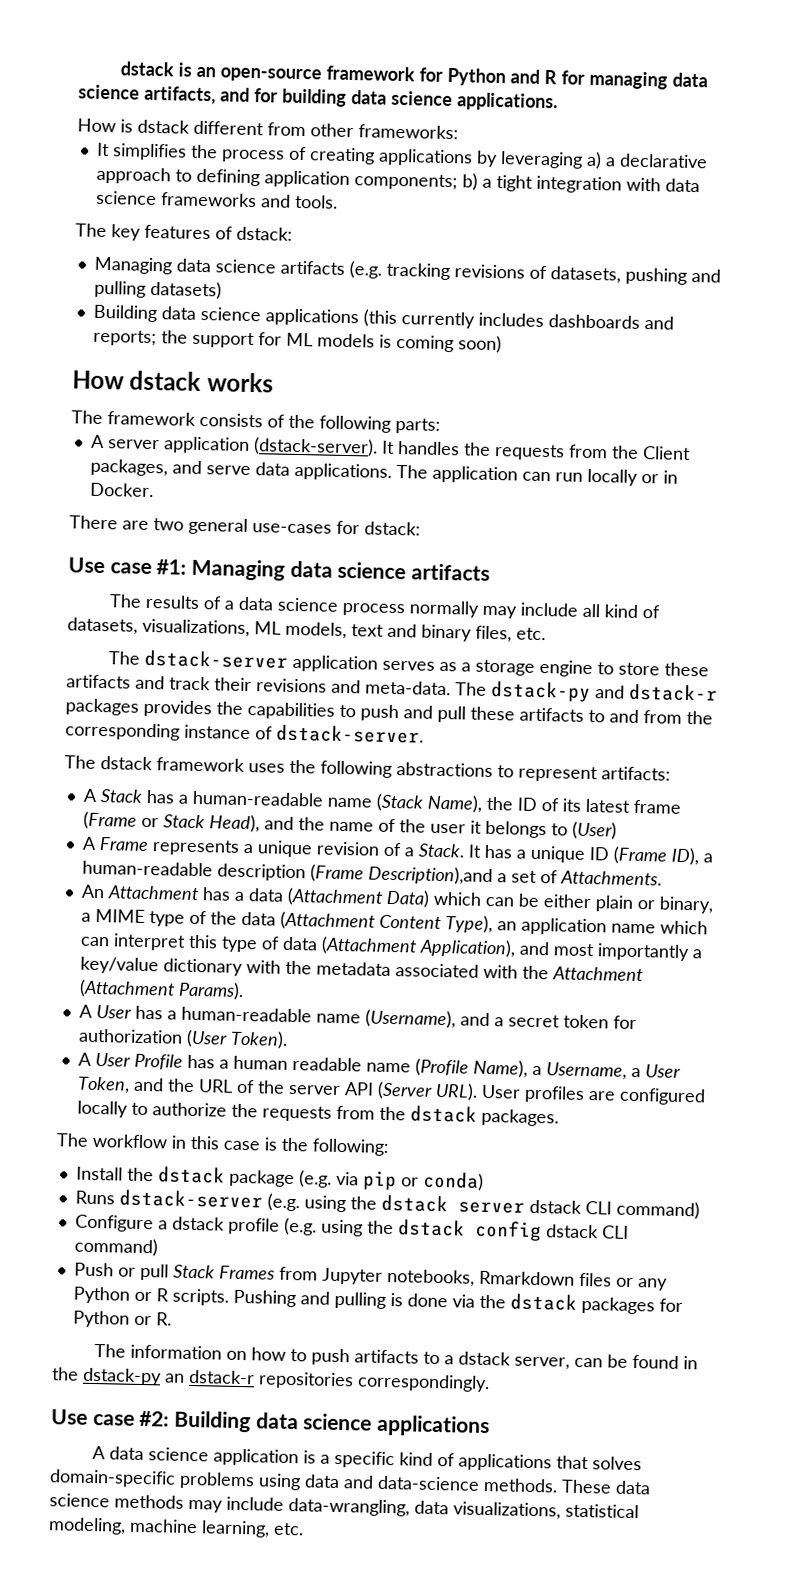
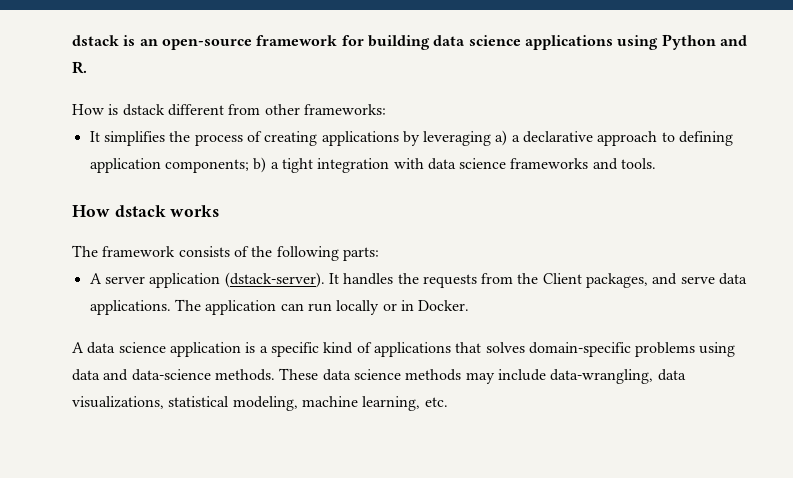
- dstack is an open-source framework for Python and R for managing data science artifacts, and for building data science applications.
+ dstack is an open-source framework for building data science applications using Python and R.
- The key features of dstack:
- Managing data science artifacts (e.g. tracking revisions of datasets, pushing and pulling datasets)
- Building data science applications (this currently includes dashboards and reports; the support for ML models is coming soon)
- There are two general use-cases for dstack:
- Use case #1: Managing data science artifacts
- The results of a data science process normally may include all kind of datasets, visualizations, ML models, text and binary files, etc.
- The dstack-server application serves as a storage engine to store these artifacts and track their revisions and meta-data. The dstack-py and dstack-r packages provides the capabilities to push and pull these artifacts to and from the corresponding instance of dstack-server.
- The dstack framework uses the following abstractions to represent artifacts:
- A Stack has a human-readable name (Stack Name), the ID of its latest frame (Frame or Stack Head), and the name of the user it belongs to (User)
- A Frame represents a unique revision of a Stack. It has a unique ID (Frame ID), a human-readable description (Frame Description),and a set of Attachments.
- An Attachment has a data (Attachment Data) which can be either plain or binary, a MIME type of the data (Attachment Content Type), an application name which can interpret this type of data (Attachment Application), and most importantly a key/value dictionary with the metadata associated with the Attachment (Attachment Params).
- A User has a human-readable name (Username), and a secret token for authorization (User Token).
- A User Profile has a human readable name (Profile Name), a Username, a User Token, and the URL of the server API (Server URL). User profiles are configured locally to authorize the requests from the dstack packages.
- The workflow in this case is the following:
- Install the dstack package (e.g. via pip or conda)
- Runs dstack-server (e.g. using the dstack server dstack CLI command)
- Configure a dstack profile (e.g. using the dstack config dstack CLI command)
- Push or pull Stack Frames from Jupyter notebooks, Rmarkdown files or any Python or R scripts. Pushing and pulling is done via the dstack packages for Python or R.
- The information on how to push artifacts to a dstack server, can be found in the dstack-py an dstack-r repositories correspondingly.
- Use case #2: Building data science applications

